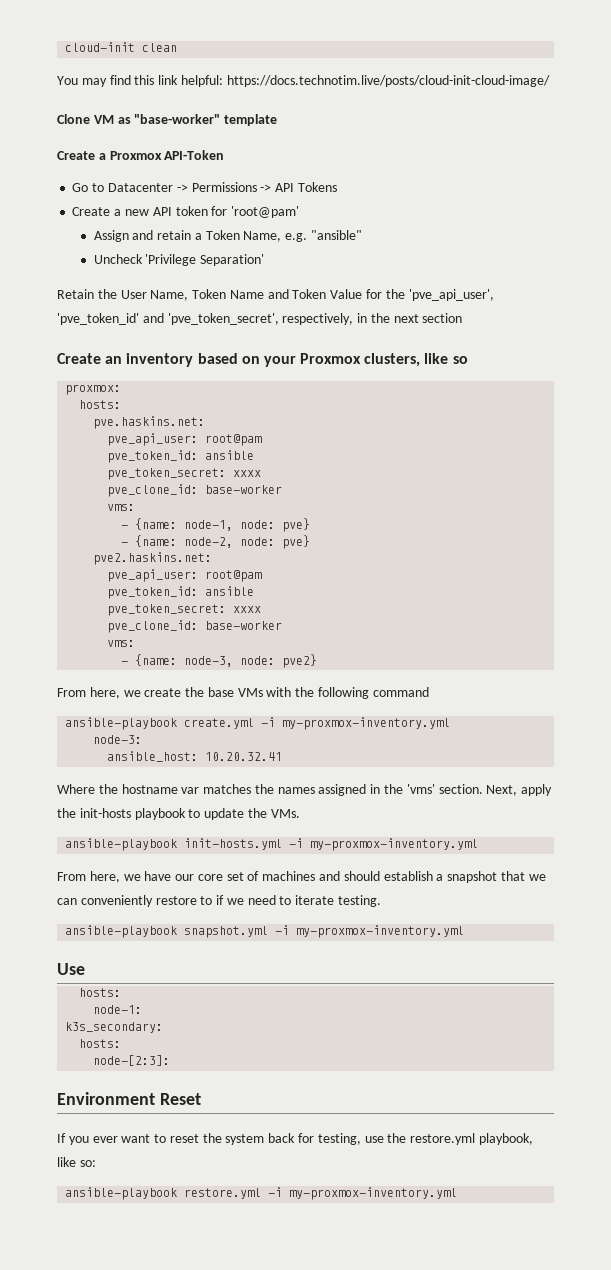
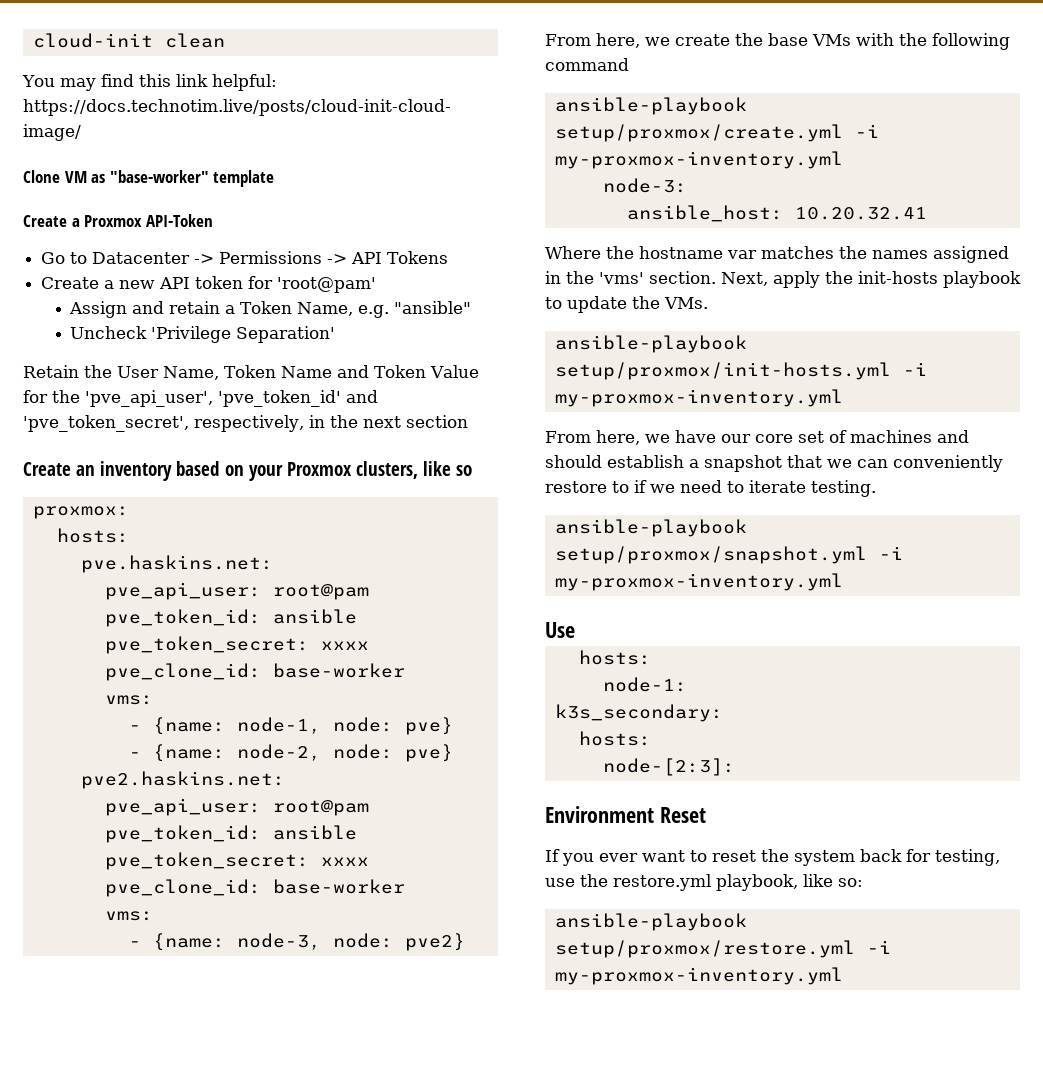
- ansible-playbook create.yml -i my-proxmox-inventory.yml
+ ansible-playbook setup/proxmox/create.yml -i my-proxmox-inventory.yml
- ansible-playbook init-hosts.yml -i my-proxmox-inventory.yml
+ ansible-playbook setup/proxmox/init-hosts.yml -i my-proxmox-inventory.yml
- ansible-playbook snapshot.yml -i my-proxmox-inventory.yml
+ ansible-playbook setup/proxmox/snapshot.yml -i my-proxmox-inventory.yml
- ansible-playbook restore.yml -i my-proxmox-inventory.yml
+ ansible-playbook setup/proxmox/restore.yml -i my-proxmox-inventory.yml

